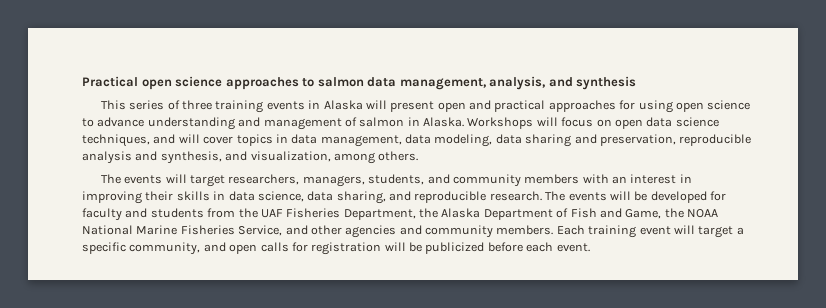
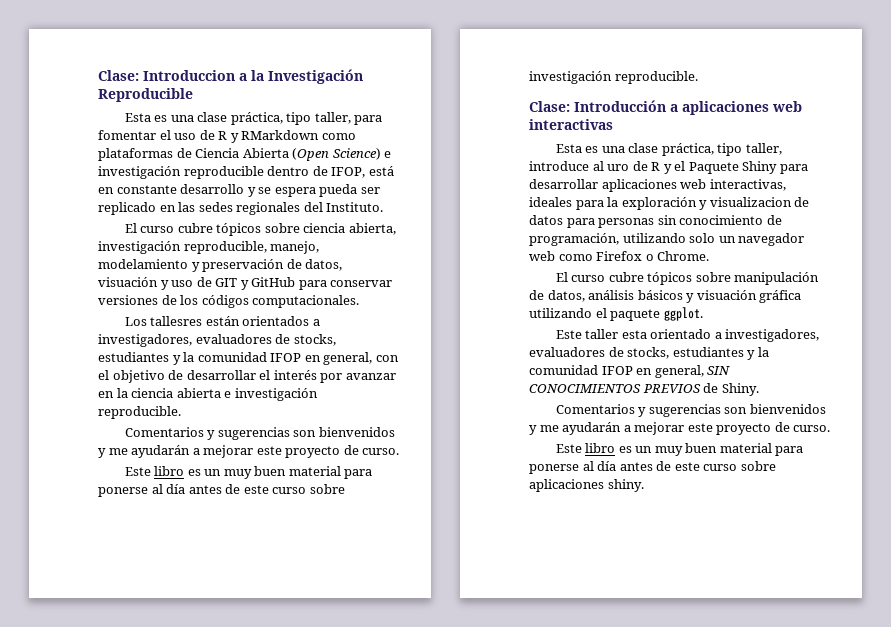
- Practical open science approaches to salmon data management, analysis, and synthesis
- This series of three training events in Alaska will present open and practical approaches for using open science to advance understanding and management of salmon in Alaska. Workshops will focus on open data science techniques, and will cover topics in data management, data modeling, data sharing and preservation, reproducible analysis and synthesis, and visualization, among others.
- The events will target researchers, managers, students, and community members with an interest in improving their skills in data science, data sharing, and reproducible research. The events will be developed for faculty and students from the UAF Fisheries Department, the Alaska Department of Fish and Game, the NOAA National Marine Fisheries Service, and other agencies and community members. Each training event will target a specific community, and open calls for registration will be publicized before each event.
+ Clase: Introduccion a la Investigación Reproducible
+ Esta es una clase práctica, tipo taller, para fomentar el uso de R y RMarkdown como plataformas de Ciencia Abierta (Open Science) e investigación reproducible dentro de IFOP, está en constante desarrollo y se espera pueda ser replicado en las sedes regionales del Instituto.
+ El curso cubre tópicos sobre ciencia abierta, investigación reproducible, manejo, modelamiento y preservación de datos, visuación y uso de GIT y GitHub para conservar versiones de los códigos computacionales.
+ Los tallesres están orientados a investigadores, evaluadores de stocks, estudiantes y la comunidad IFOP en general, con el objetivo de desarrollar el interés por avanzar en la ciencia abierta e investigación reproducible.
+ Comentarios y sugerencias son bienvenidos y me ayudarán a mejorar este proyecto de curso.
+ Este libro es un muy buen material para ponerse al día antes de este curso sobre investigación reproducible.
+ Clase: Introducción a aplicaciones web interactivas
+ Esta es una clase práctica, tipo taller, introduce al uro de R y el Paquete Shiny para desarrollar aplicaciones web interactivas, ideales para la exploración y visualizacion de datos para personas sin conocimiento de programación, utilizando solo un navegador web como Firefox o Chrome.
+ El curso cubre tópicos sobre manipulación de datos, análisis básicos y visuación gráfica utilizando el paquete ggplot.
+ Este taller esta orientado a investigadores, evaluadores de stocks, estudiantes y la comunidad IFOP en general, SIN CONOCIMIENTOS PREVIOS de Shiny.
+ Comentarios y sugerencias son bienvenidos y me ayudarán a mejorar este proyecto de curso.
+ Este libro es un muy buen material para ponerse al día antes de este curso sobre aplicaciones shiny.

